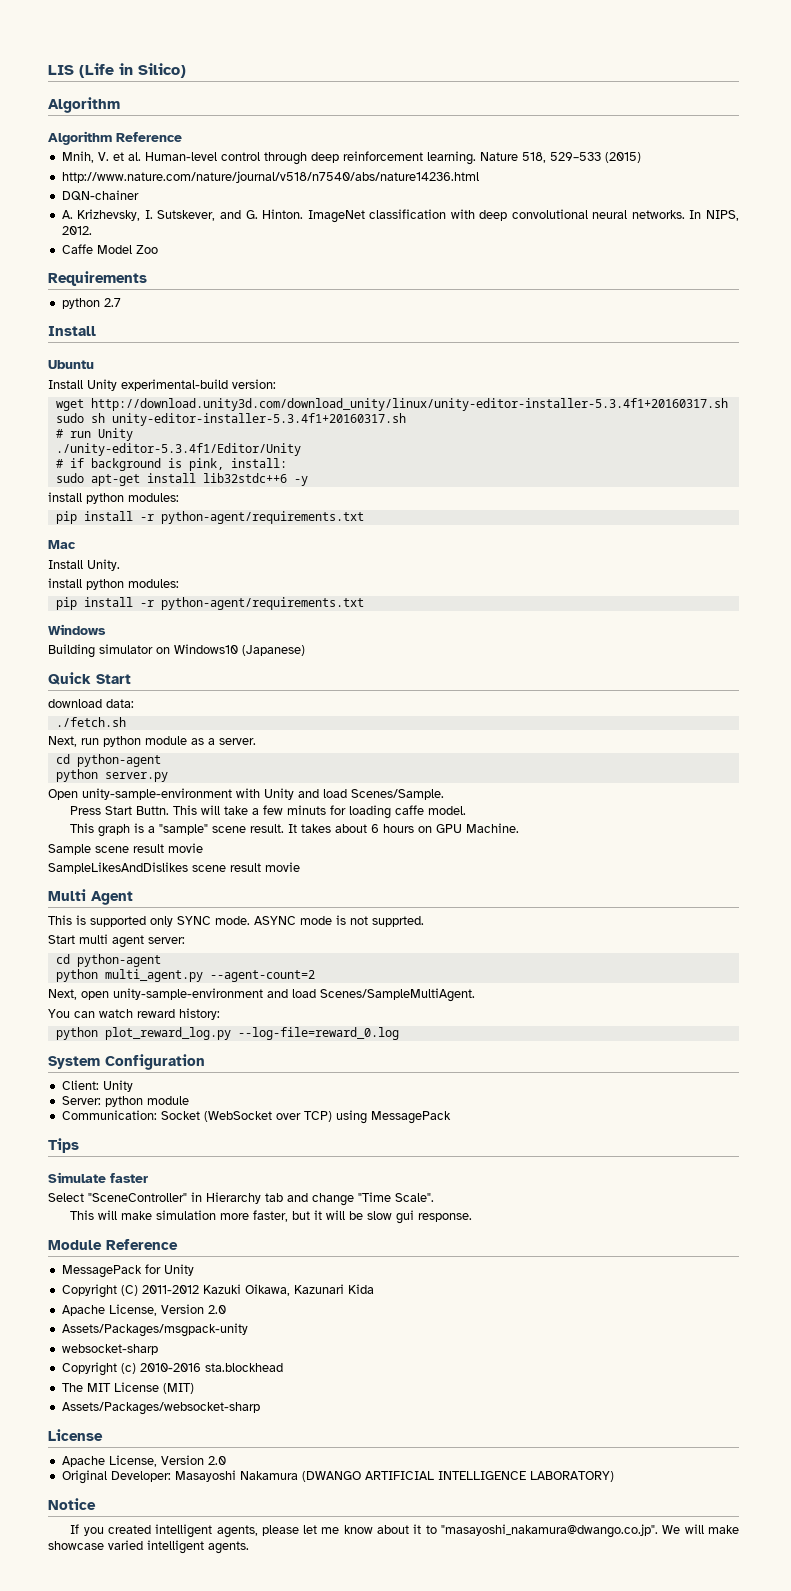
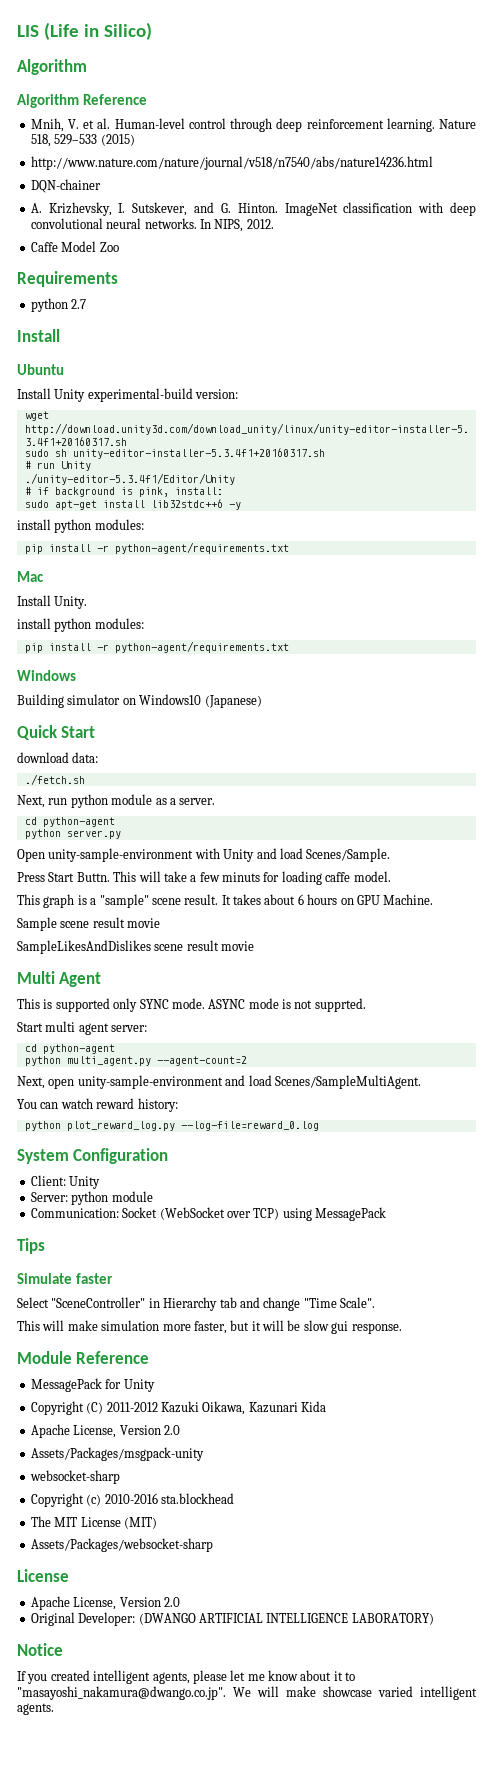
- Original Developer: Masayoshi Nakamura (DWANGO ARTIFICIAL INTELLIGENCE LABORATORY)
+ Original Developer: (DWANGO ARTIFICIAL INTELLIGENCE LABORATORY)

